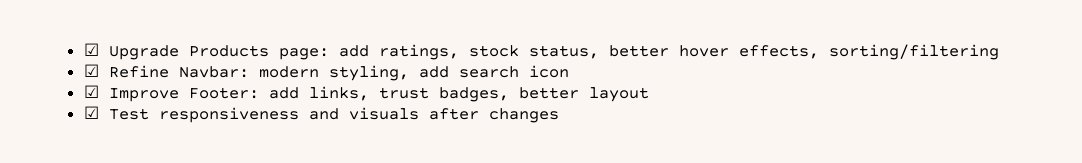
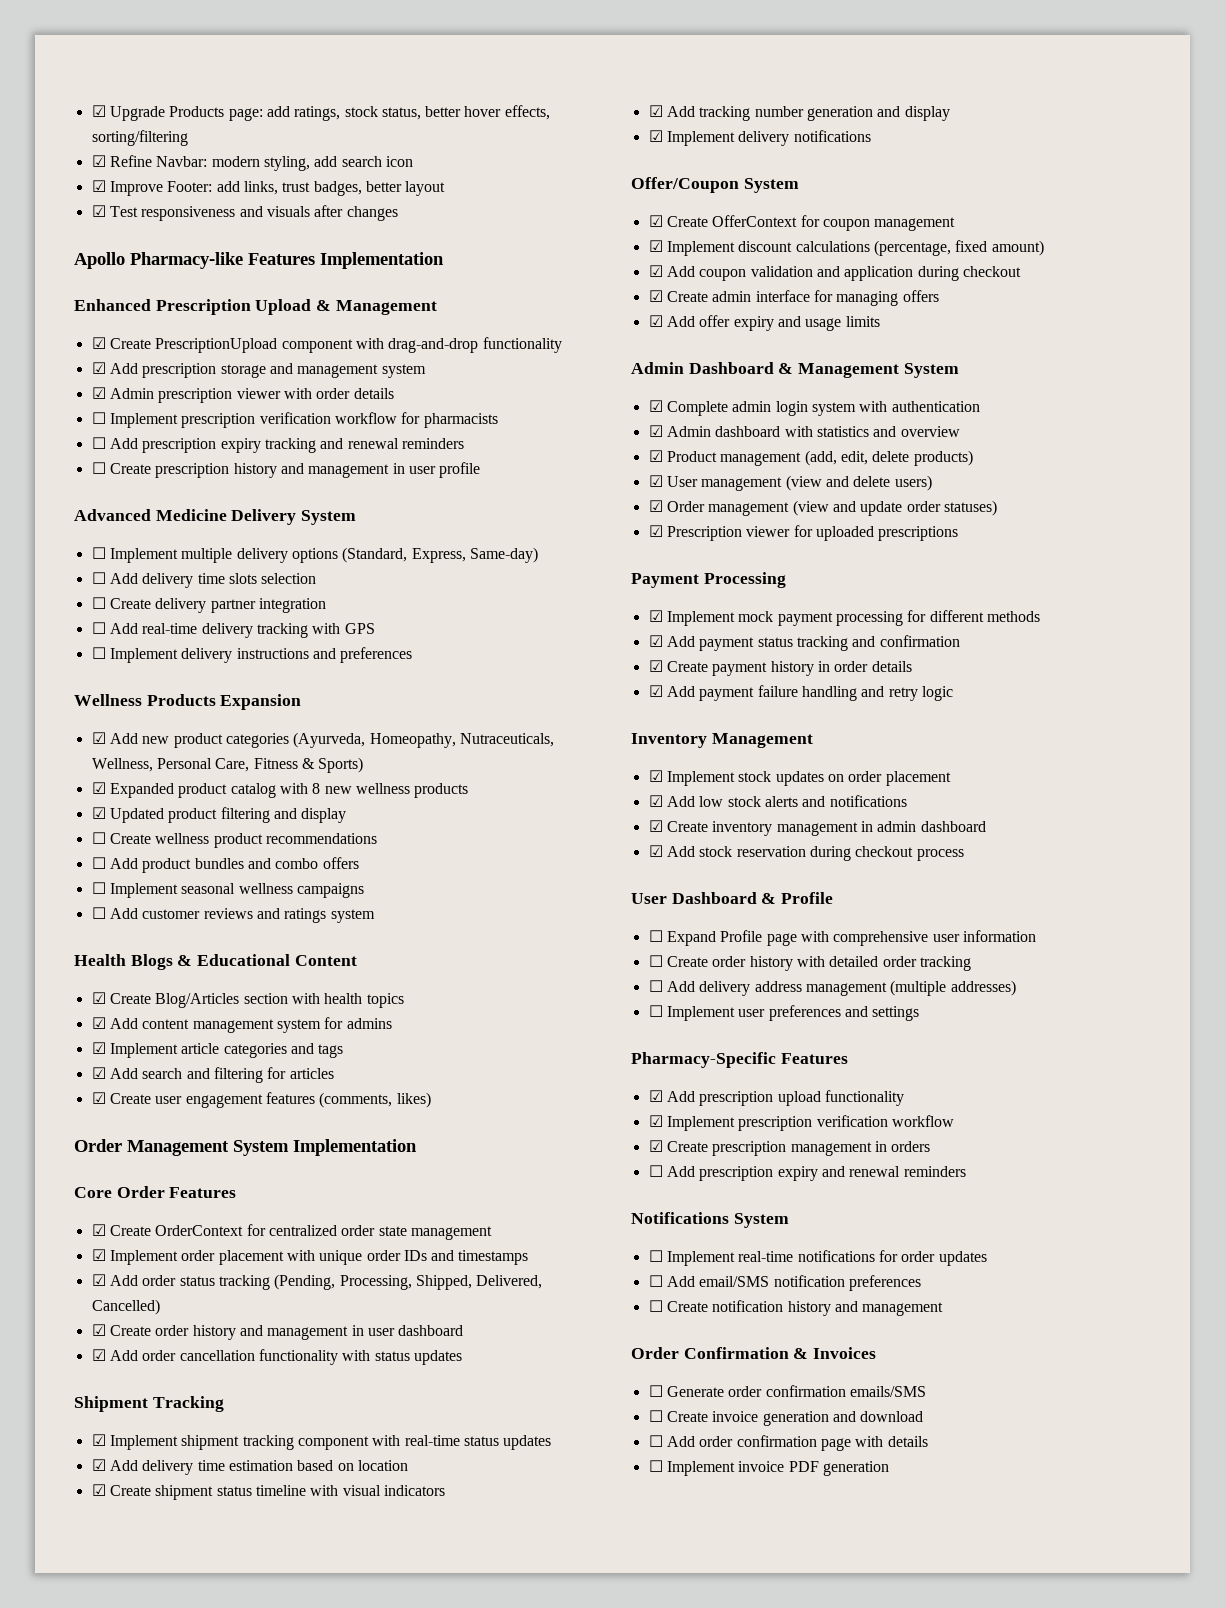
+ Apollo Pharmacy-like Features Implementation
+ Enhanced Prescription Upload & Management
+ ☑ Create PrescriptionUpload component with drag-and-drop functionality
+ ☑ Add prescription storage and management system
+ ☑ Admin prescription viewer with order details
+ ☐ Implement prescription verification workflow for pharmacists
+ ☐ Add prescription expiry tracking and renewal reminders
+ ☐ Create prescription history and management in user profile
+ Advanced Medicine Delivery System
+ ☐ Implement multiple delivery options (Standard, Express, Same-day)
+ ☐ Add delivery time slots selection
+ ☐ Create delivery partner integration
+ ☐ Add real-time delivery tracking with GPS
+ ☐ Implement delivery instructions and preferences
+ Wellness Products Expansion
+ ☑ Add new product categories (Ayurveda, Homeopathy, Nutraceuticals, Wellness, Personal Care, Fitness & Sports)
+ ☑ Expanded product catalog with 8 new wellness products
+ ☑ Updated product filtering and display
+ ☐ Create wellness product recommendations
+ ☐ Add product bundles and combo offers
+ ☐ Implement seasonal wellness campaigns
+ ☐ Add customer reviews and ratings system
+ Health Blogs & Educational Content
+ ☑ Create Blog/Articles section with health topics
+ ☑ Add content management system for admins
+ ☑ Implement article categories and tags
+ ☑ Add search and filtering for articles
+ ☑ Create user engagement features (comments, likes)
+ Order Management System Implementation
+ Core Order Features
+ ☑ Create OrderContext for centralized order state management
+ ☑ Implement order placement with unique order IDs and timestamps
+ ☑ Add order status tracking (Pending, Processing, Shipped, Delivered, Cancelled)
+ ☑ Create order history and management in user dashboard
+ ☑ Add order cancellation functionality with status updates
+ Shipment Tracking
+ ☑ Implement shipment tracking component with real-time status updates
+ ☑ Add delivery time estimation based on location
+ ☑ Create shipment status timeline with visual indicators
+ ☑ Add tracking number generation and display
+ ☑ Implement delivery notifications
+ Offer/Coupon System
+ ☑ Create OfferContext for coupon management
+ ☑ Implement discount calculations (percentage, fixed amount)
+ ☑ Add coupon validation and application during checkout
+ ☑ Create admin interface for managing offers
+ ☑ Add offer expiry and usage limits
+ Admin Dashboard & Management System
+ ☑ Complete admin login system with authentication
+ ☑ Admin dashboard with statistics and overview
+ ☑ Product management (add, edit, delete products)
+ ☑ User management (view and delete users)
+ ☑ Order management (view and update order statuses)
+ ☑ Prescription viewer for uploaded prescriptions
+ Payment Processing
+ ☑ Implement mock payment processing for different methods
+ ☑ Add payment status tracking and confirmation
+ ☑ Create payment history in order details
+ ☑ Add payment failure handling and retry logic
+ Inventory Management
+ ☑ Implement stock updates on order placement
+ ☑ Add low stock alerts and notifications
+ ☑ Create inventory management in admin dashboard
+ ☑ Add stock reservation during checkout process
+ User Dashboard & Profile
+ ☐ Expand Profile page with comprehensive user information
+ ☐ Create order history with detailed order tracking
+ ☐ Add delivery address management (multiple addresses)
+ ☐ Implement user preferences and settings
+ Pharmacy-Specific Features
+ ☑ Add prescription upload functionality
+ ☑ Implement prescription verification workflow
+ ☑ Create prescription management in orders
+ ☐ Add prescription expiry and renewal reminders
+ Notifications System
+ ☐ Implement real-time notifications for order updates
+ ☐ Add email/SMS notification preferences
+ ☐ Create notification history and management
+ Order Confirmation & Invoices
+ ☐ Generate order confirmation emails/SMS
+ ☐ Create invoice generation and download
+ ☐ Add order confirmation page with details
+ ☐ Implement invoice PDF generation

